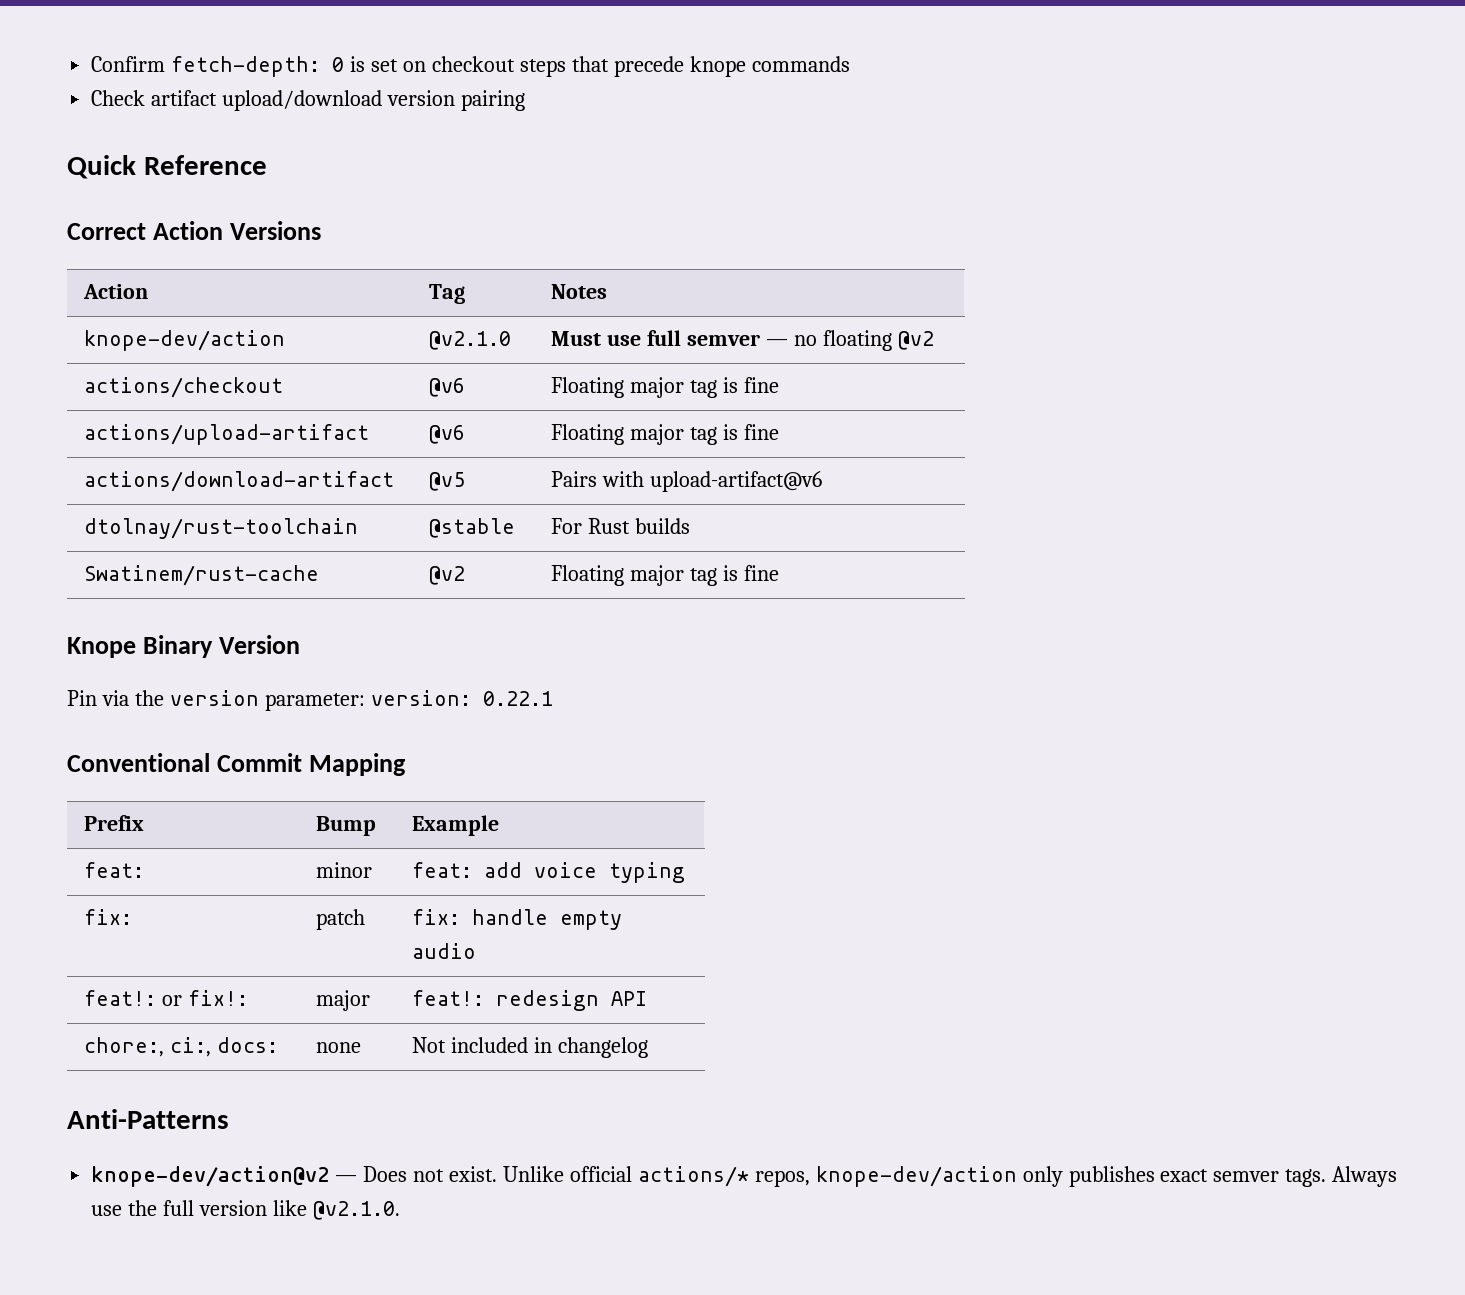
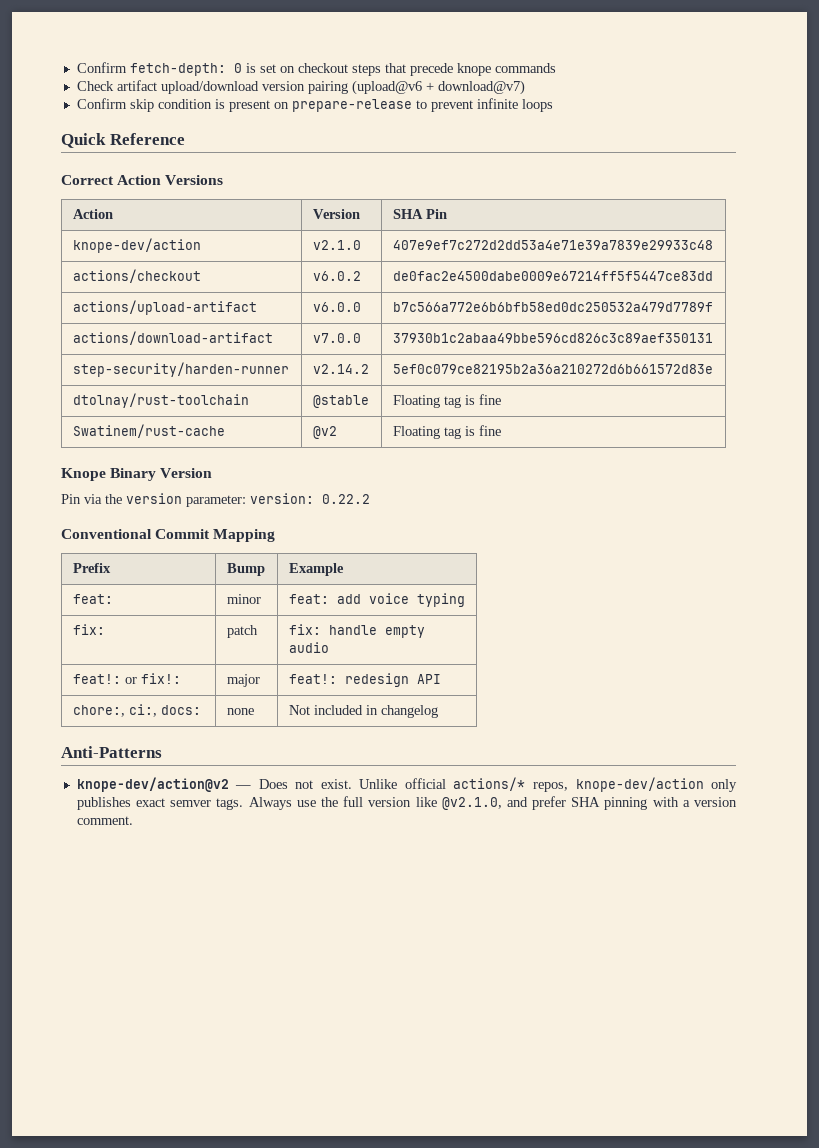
- Check artifact upload/download version pairing
+ Check artifact upload/download version pairing (upload@v6 + download@v7)
+ Confirm skip condition is present on prepare-release to prevent infinite loops
- Action | Tag | Notes
- knope-dev/action | @v2.1.0 | Must use full semver — no floating @v2
- actions/checkout | @v6 | Floating major tag is fine
- actions/upload-artifact | @v6 | Floating major tag is fine
- actions/download-artifact | @v5 | Pairs with upload-artifact@v6
- dtolnay/rust-toolchain | @stable | For Rust builds
+ Action | Version | SHA Pin
+ knope-dev/action | v2.1.0 | 407e9ef7c272d2dd53a4e71e39a7839e29933c48
+ actions/checkout | v6.0.2 | de0fac2e4500dabe0009e67214ff5f5447ce83dd
+ actions/upload-artifact | v6.0.0 | b7c566a772e6b6bfb58ed0dc250532a479d7789f
+ actions/download-artifact | v7.0.0 | 37930b1c2abaa49bbe596cd826c3c89aef350131
+ step-security/harden-runner | v2.14.2 | 5ef0c079ce82195b2a36a210272d6b661572d83e
+ dtolnay/rust-toolchain | @stable | Floating tag is fine
- Swatinem/rust-cache | @v2 | Floating major tag is fine
+ Swatinem/rust-cache | @v2 | Floating tag is fine
- Pin via the version parameter: version: 0.22.1
+ Pin via the version parameter: version: 0.22.2
- Always use the full version like @v2.1.0.
+ Always use the full version like @v2.1.0, and prefer SHA pinning with a version comment.

